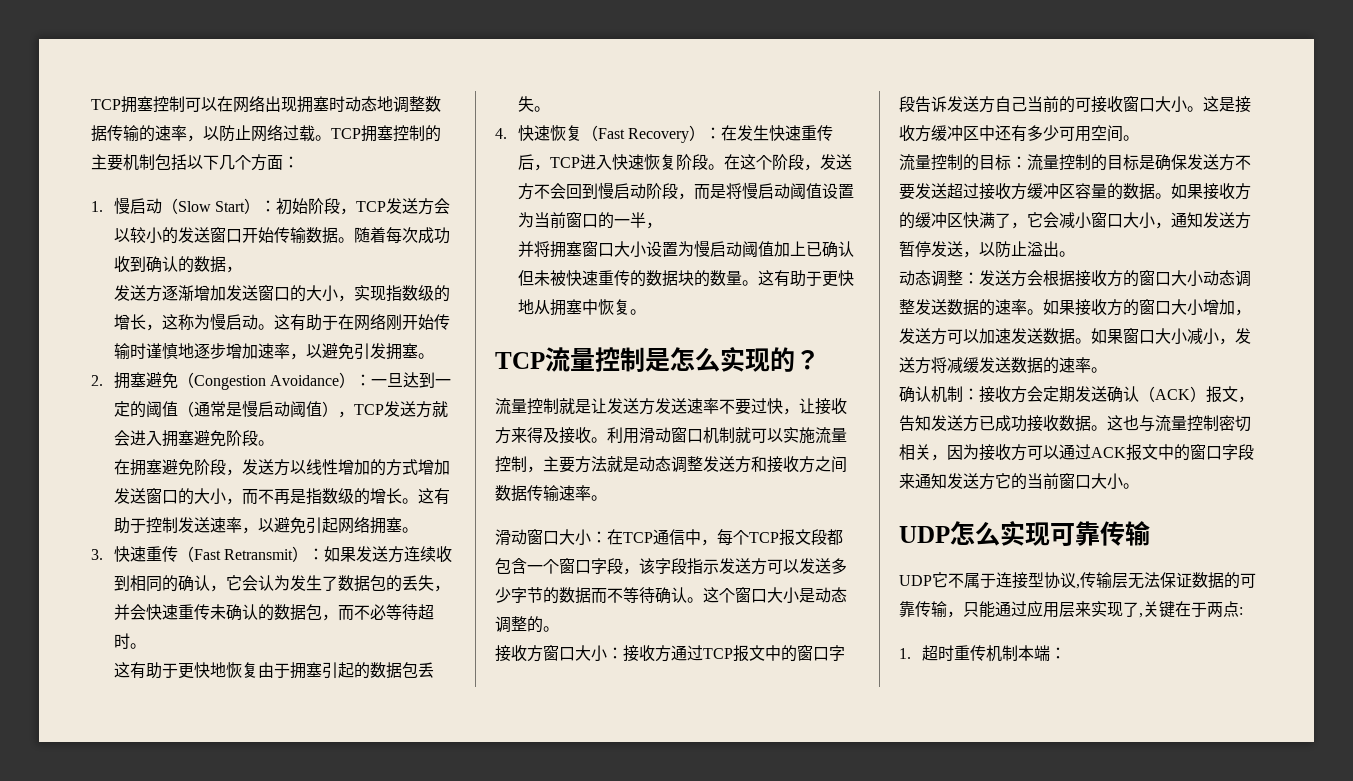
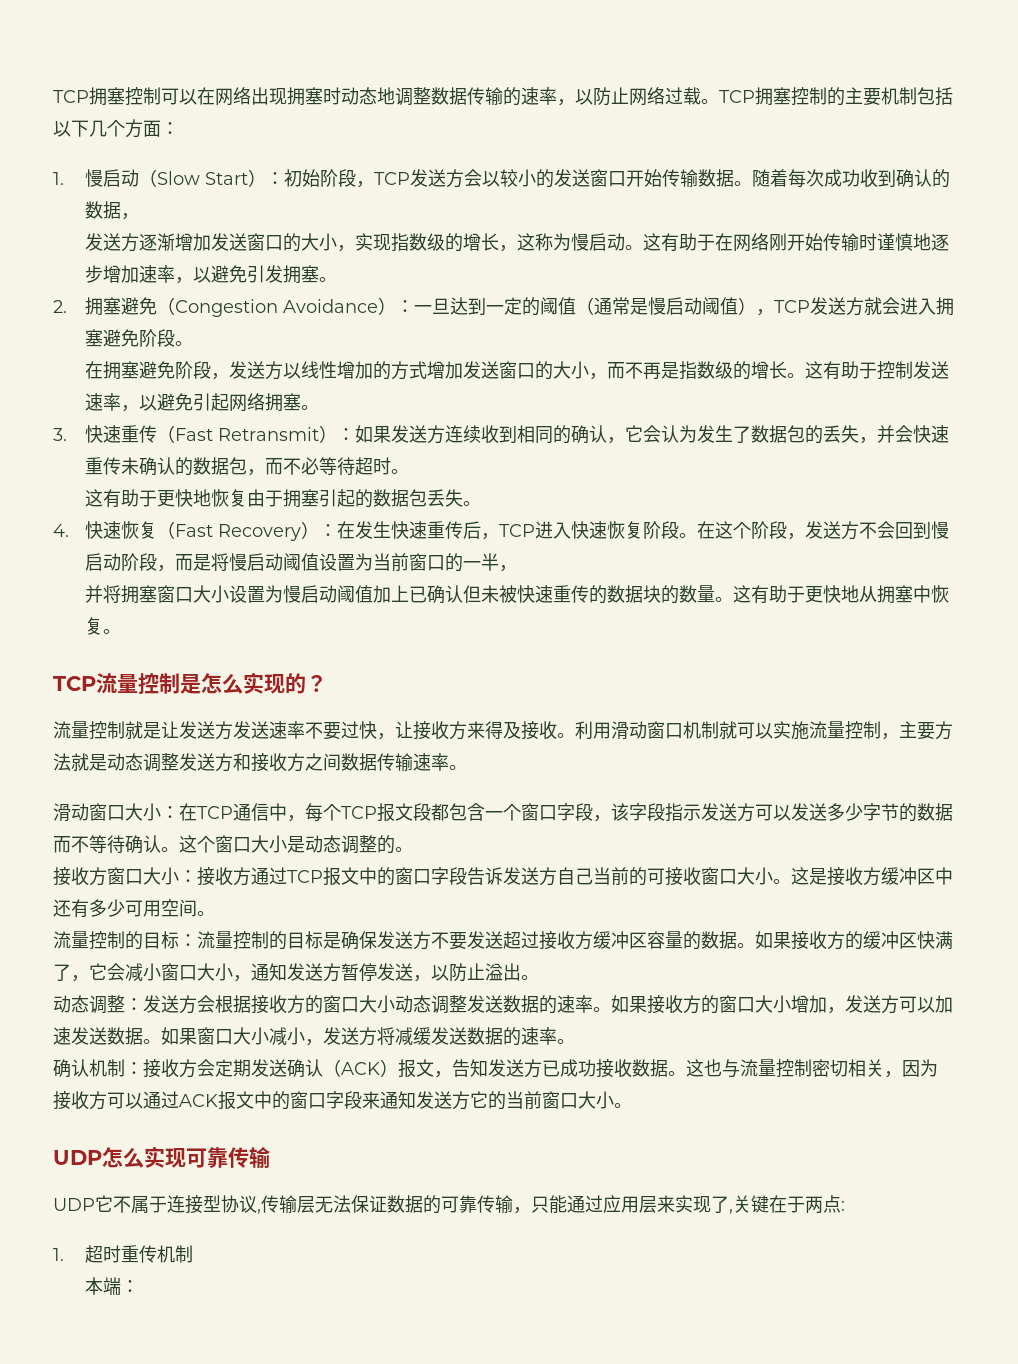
- 1.超时重传机制本端：
+ 1.超时重传机制
+ 本端：

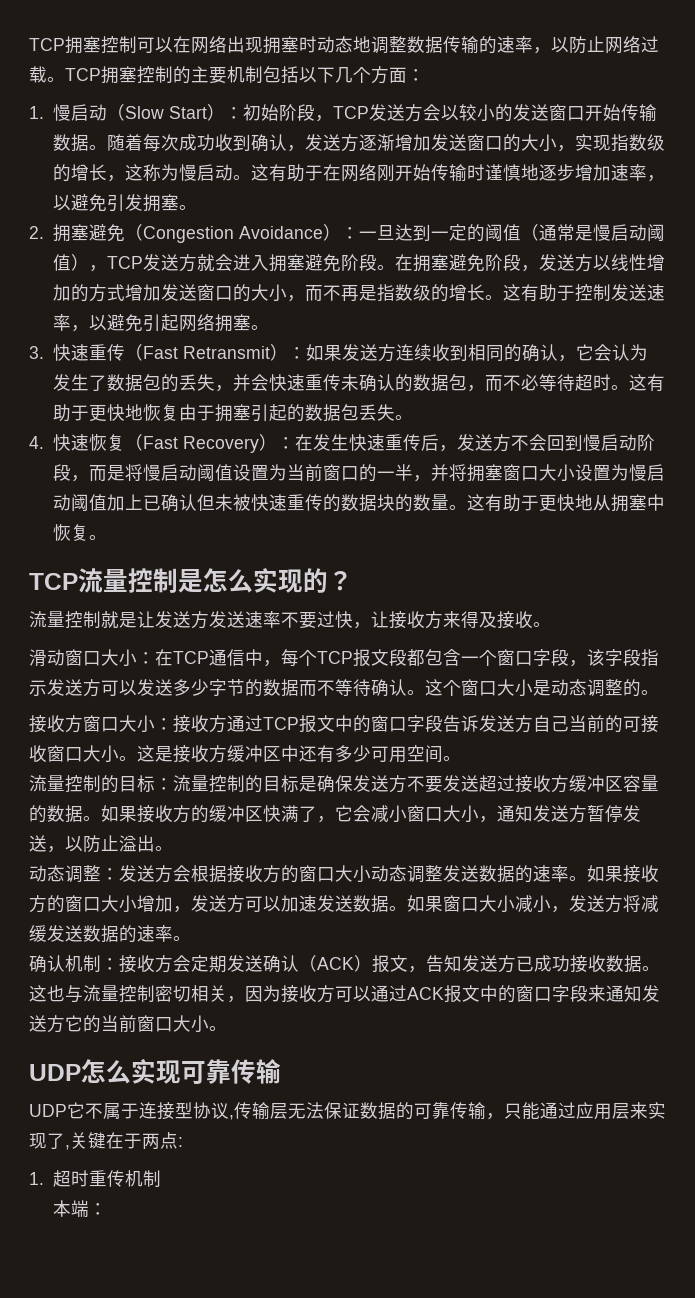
- 随着每次成功收到确认的数据，
- 发送方逐渐增加发送窗口的大小，实现指数级的增长，这称为慢启动。
+ 随着每次成功收到确认，发送方逐渐增加发送窗口的大小，实现指数级的增长，这称为慢启动。
- 2.拥塞避免（Congestion Avoidance）：一旦达到一定的阈值（通常是慢启动阈值），TCP发送方就会进入拥塞避免阶段。
- 在拥塞避免阶段，发送方以线性增加的方式增加发送窗口的大小，而不再是指数级的增长。
+ 2.拥塞避免（Congestion Avoidance）：一旦达到一定的阈值（通常是慢启动阈值），TCP发送方就会进入拥塞避免阶段。在拥塞避免阶段，发送方以线性增加的方式增加发送窗口的大小，而不再是指数级的增长。
- 3.快速重传（Fast Retransmit）：如果发送方连续收到相同的确认，它会认为发生了数据包的丢失，并会快速重传未确认的数据包，而不必等待超时。
- 这有助于更快地恢复由于拥塞引起的数据包丢失。
+ 3.快速重传（Fast Retransmit）：如果发送方连续收到相同的确认，它会认为发生了数据包的丢失，并会快速重传未确认的数据包，而不必等待超时。这有助于更快地恢复由于拥塞引起的数据包丢失。
- 4.快速恢复（Fast Recovery）：在发生快速重传后，TCP进入快速恢复阶段。在这个阶段，发送方不会回到慢启动阶段，而是将慢启动阈值设置为当前窗口的一半，
- 并将拥塞窗口大小设置为慢启动阈值加上已确认但未被快速重传的数据块的数量。
+ 4.快速恢复（Fast Recovery）：在发生快速重传后，发送方不会回到慢启动阶段，而是将慢启动阈值设置为当前窗口的一半，并将拥塞窗口大小设置为慢启动阈值加上已确认但未被快速重传的数据块的数量。
- 利用滑动窗口机制就可以实施流量控制，主要方法就是动态调整发送方和接收方之间数据传输速率。

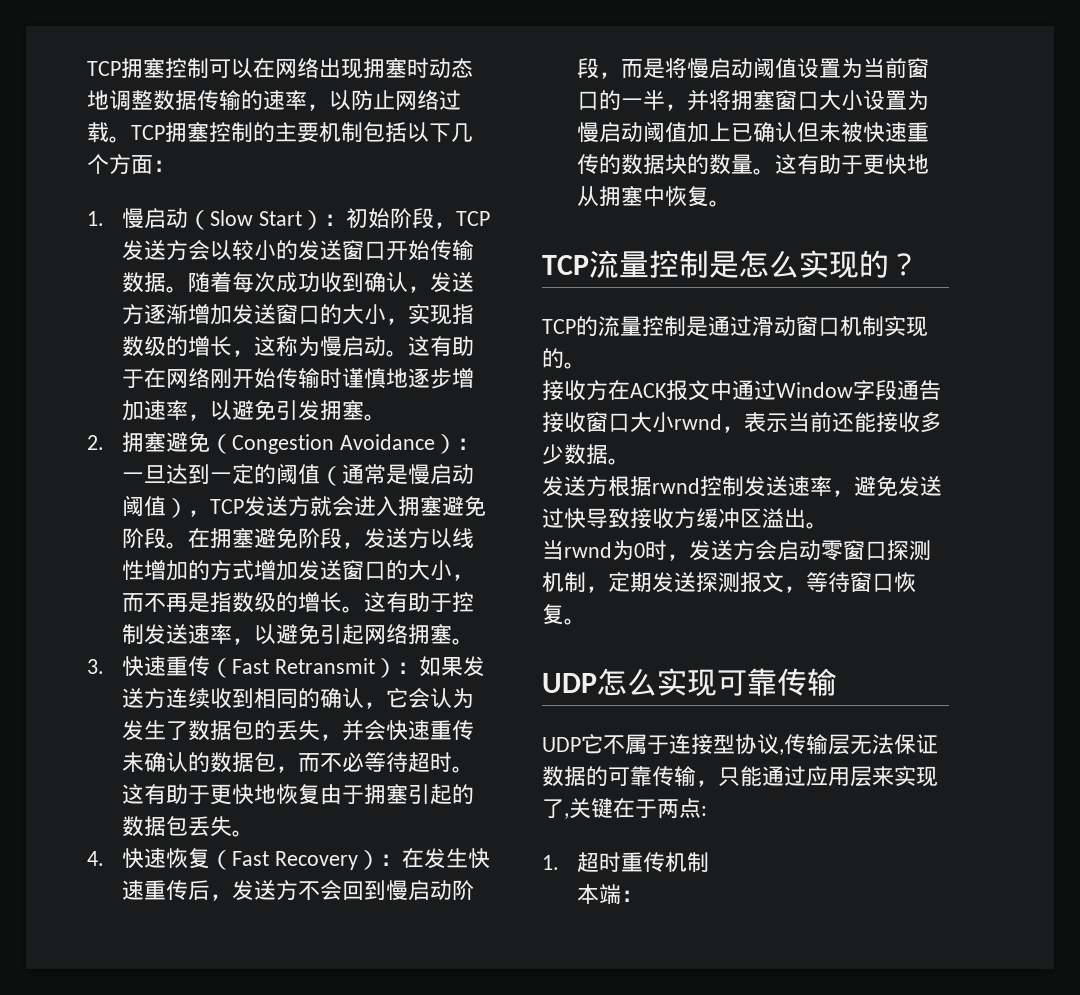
- 流量控制就是让发送方发送速率不要过快，让接收方来得及接收。
- 滑动窗口大小：在TCP通信中，每个TCP报文段都包含一个窗口字段，该字段指示发送方可以发送多少字节的数据而不等待确认。这个窗口大小是动态调整的。
- 接收方窗口大小：接收方通过TCP报文中的窗口字段告诉发送方自己当前的可接收窗口大小。这是接收方缓冲区中还有多少可用空间。
- 流量控制的目标：流量控制的目标是确保发送方不要发送超过接收方缓冲区容量的数据。如果接收方的缓冲区快满了，它会减小窗口大小，通知发送方暂停发送，以防止溢出。
- 动态调整：发送方会根据接收方的窗口大小动态调整发送数据的速率。如果接收方的窗口大小增加，发送方可以加速发送数据。如果窗口大小减小，发送方将减缓发送数据的速率。
- 确认机制：接收方会定期发送确认（ACK）报文，告知发送方已成功接收数据。这也与流量控制密切相关，因为接收方可以通过ACK报文中的窗口字段来通知发送方它的当前窗口大小。
+ TCP的流量控制是通过滑动窗口机制实现的。
+ 接收方在ACK报文中通过Window字段通告接收窗口大小rwnd，表示当前还能接收多少数据。
+ 发送方根据rwnd控制发送速率，避免发送过快导致接收方缓冲区溢出。
+ 当rwnd为0时，发送方会启动零窗口探测机制，定期发送探测报文，等待窗口恢复。

